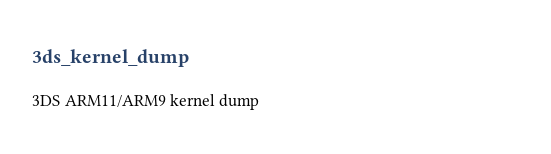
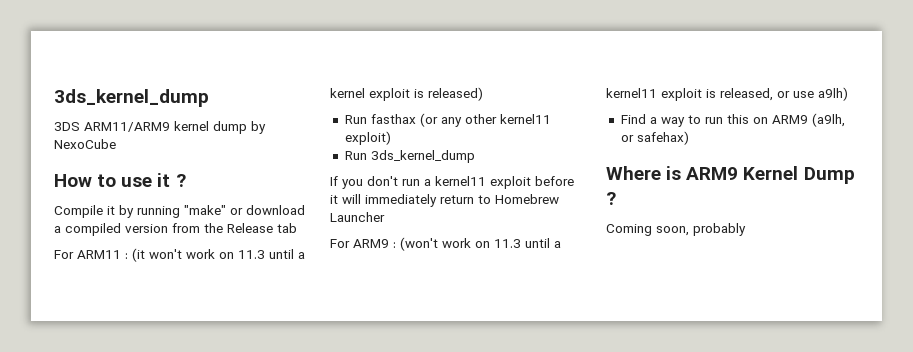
- 3DS ARM11/ARM9 kernel dump
+ 3DS ARM11/ARM9 kernel dump by NexoCube
+ How to use it ?
+ Compile it by running "make" or download a compiled version from the Release tab
+ For ARM11 : (it won't work on 11.3 until a kernel exploit is released)
+ Run fasthax (or any other kernel11 exploit)
+ Run 3ds_kernel_dump
+ If you don't run a kernel11 exploit before it will immediately return to Homebrew Launcher
+ For ARM9 : (won't work on 11.3 until a kernel11 exploit is released, or use a9lh)
+ Find a way to run this on ARM9 (a9lh, or safehax)
+ Where is ARM9 Kernel Dump ?
+ Coming soon, probably

